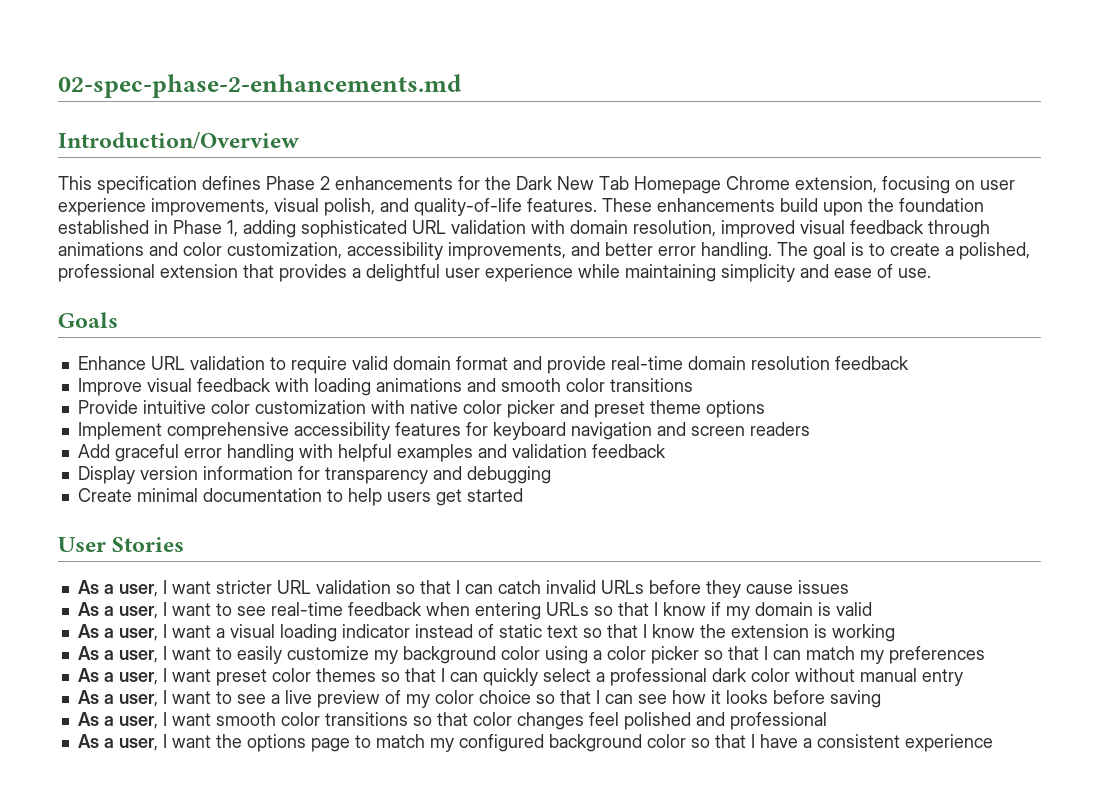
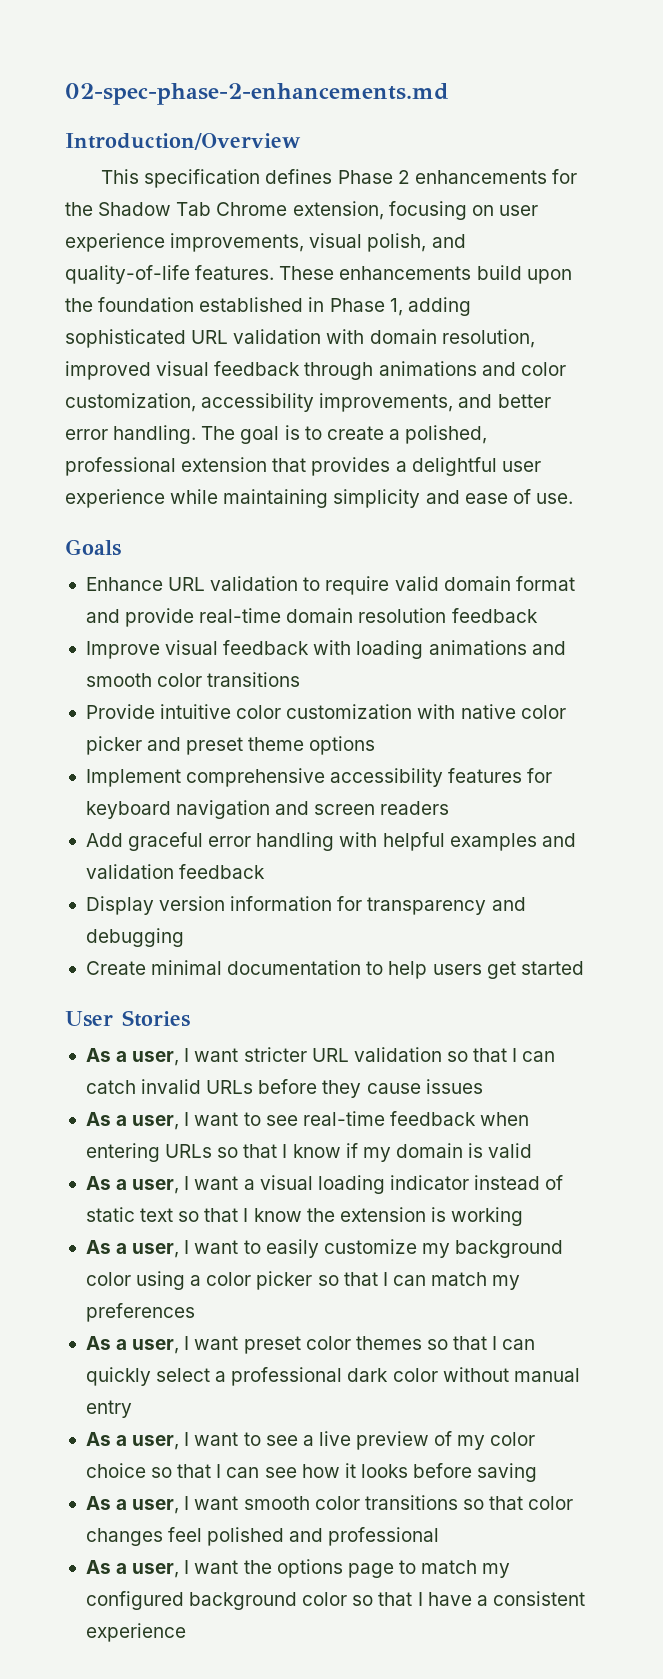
- This specification defines Phase 2 enhancements for the Dark New Tab Homepage Chrome extension, focusing on user experience improvements, visual polish, and quality-of-life features.
+ This specification defines Phase 2 enhancements for the Shadow Tab Chrome extension, focusing on user experience improvements, visual polish, and quality-of-life features.

